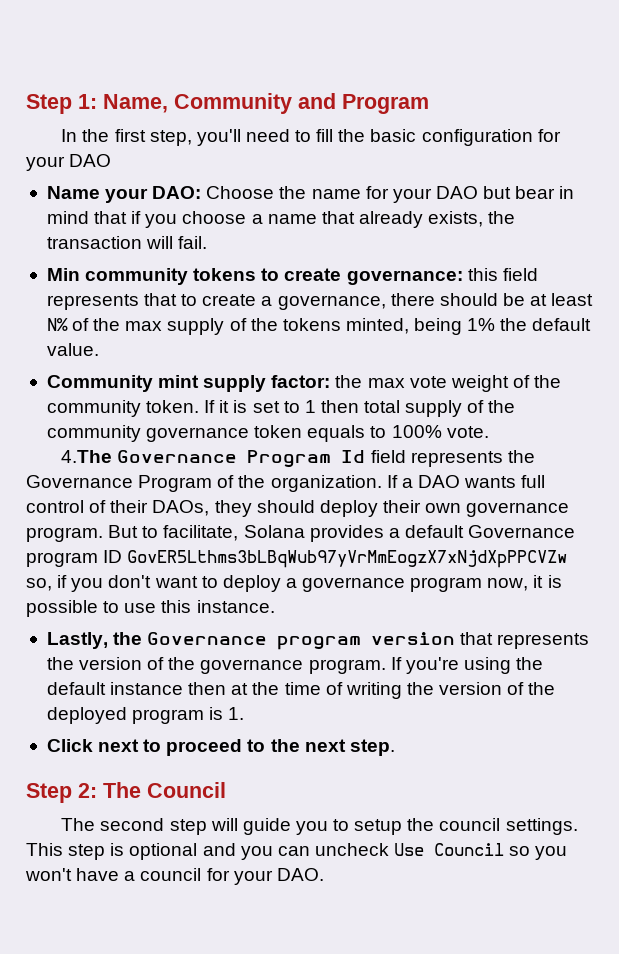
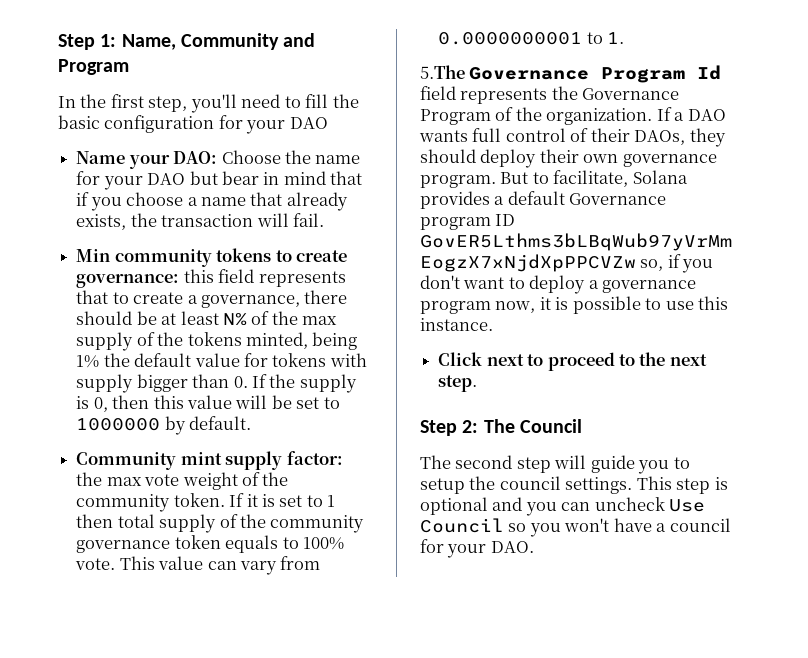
- Min community tokens to create governance: this field represents that to create a governance, there should be at least N% of the max supply of the tokens minted, being 1% the default value.
+ Min community tokens to create governance: this field represents that to create a governance, there should be at least N% of the max supply of the tokens minted, being 1% the default value for tokens with supply bigger than 0. If the supply is 0, then this value will be set to 1000000 by default.
- If it is set to 1 then total supply of the community governance token equals to 100% vote.
- 4.The Governance Program Id field represents the Governance Program of the organization.
+ If it is set to 1 then total supply of the community governance token equals to 100% vote. This value can vary from 0.0000000001 to 1.
+ 5.The Governance Program Id field represents the Governance Program of the organization.
- Lastly, the Governance program version that represents the version of the governance program. If you're using the default instance then at the time of writing the version of the deployed program is 1.

